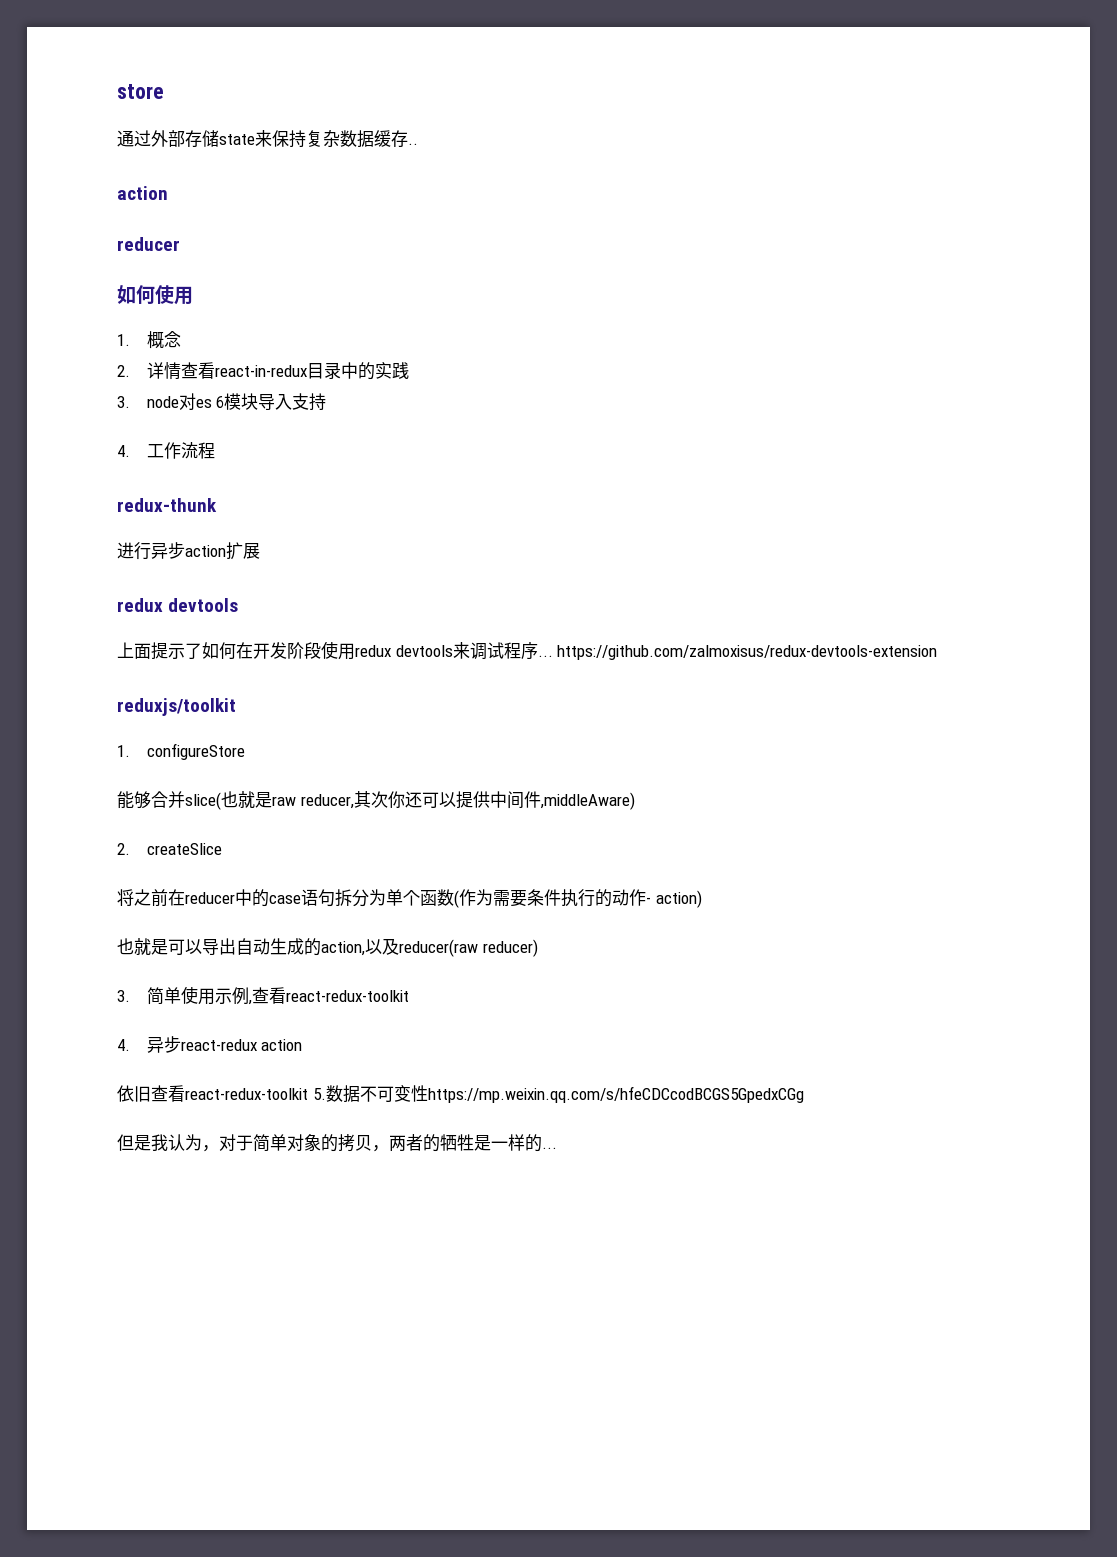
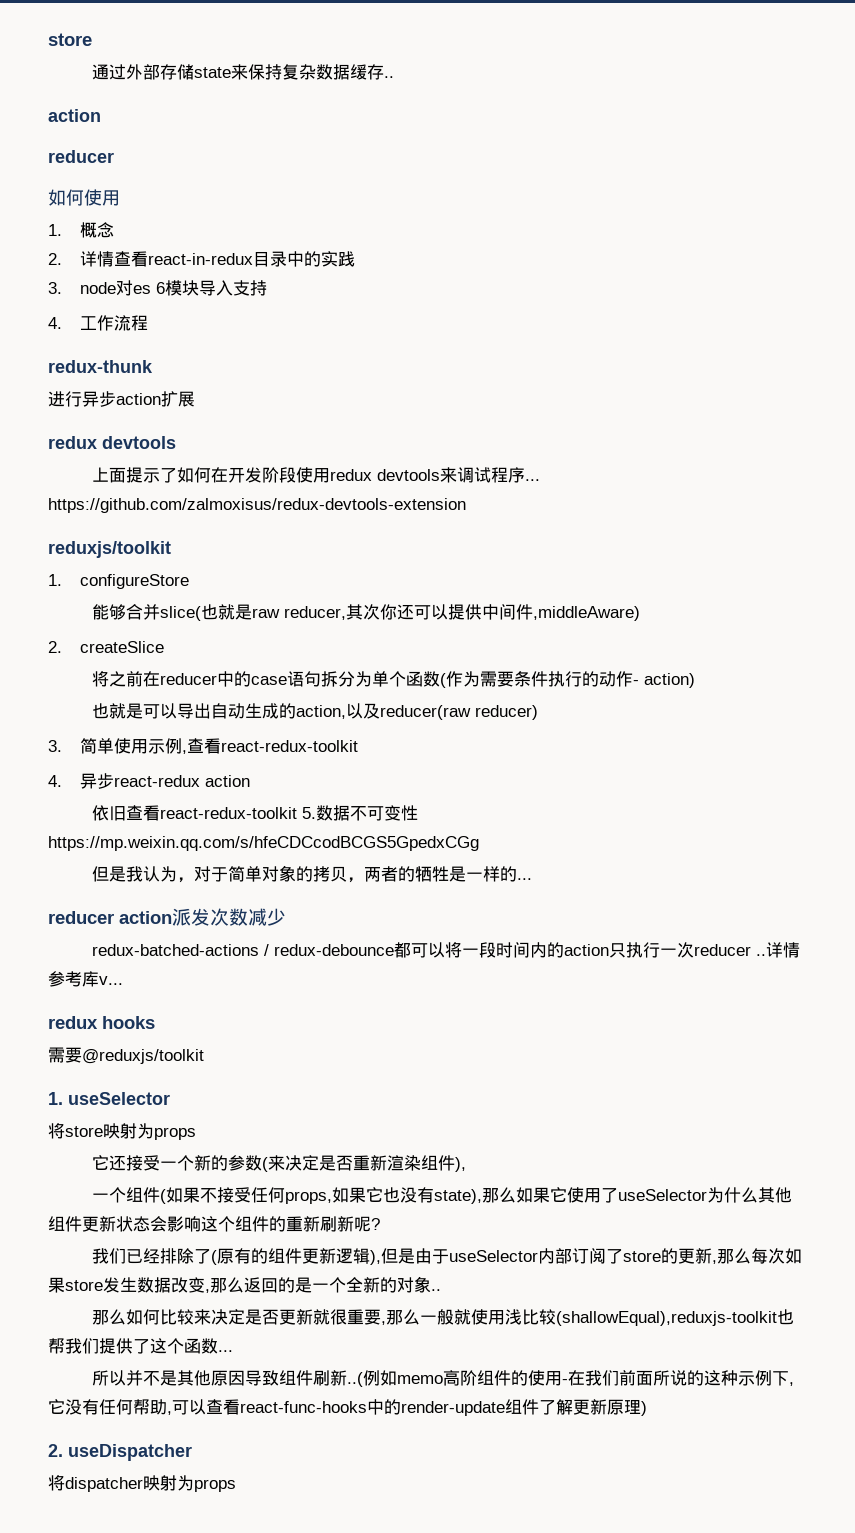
+ reducer action派发次数减少
+ redux-batched-actions / redux-debounce都可以将一段时间内的action只执行一次reducer ..详情参考库v...
+ redux hooks
+ 需要@reduxjs/toolkit
+ 1. useSelector
+ 将store映射为props
+ 它还接受一个新的参数(来决定是否重新渲染组件),
+ 一个组件(如果不接受任何props,如果它也没有state),那么如果它使用了useSelector为什么其他组件更新状态会影响这个组件的重新刷新呢?
+ 我们已经排除了(原有的组件更新逻辑),但是由于useSelector内部订阅了store的更新,那么每次如果store发生数据改变,那么返回的是一个全新的对象..
+ 那么如何比较来决定是否更新就很重要,那么一般就使用浅比较(shallowEqual),reduxjs-toolkit也帮我们提供了这个函数...
+ 所以并不是其他原因导致组件刷新..(例如memo高阶组件的使用-在我们前面所说的这种示例下,它没有任何帮助,可以查看react-func-hooks中的render-update组件了解更新原理)
+ 2. useDispatcher
+ 将dispatcher映射为props

